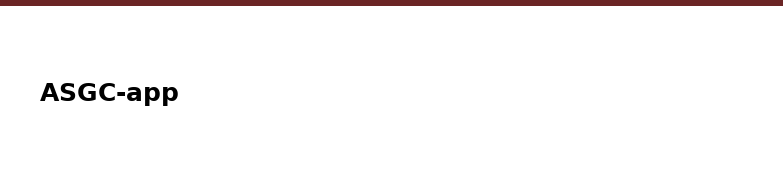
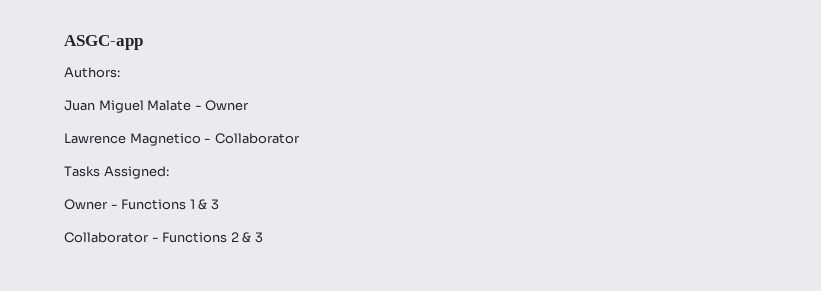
+ Authors:
+ Juan Miguel Malate - Owner
+ Lawrence Magnetico - Collaborator
+ Tasks Assigned:
+ Owner - Functions 1 & 3
+ Collaborator - Functions 2 & 3

